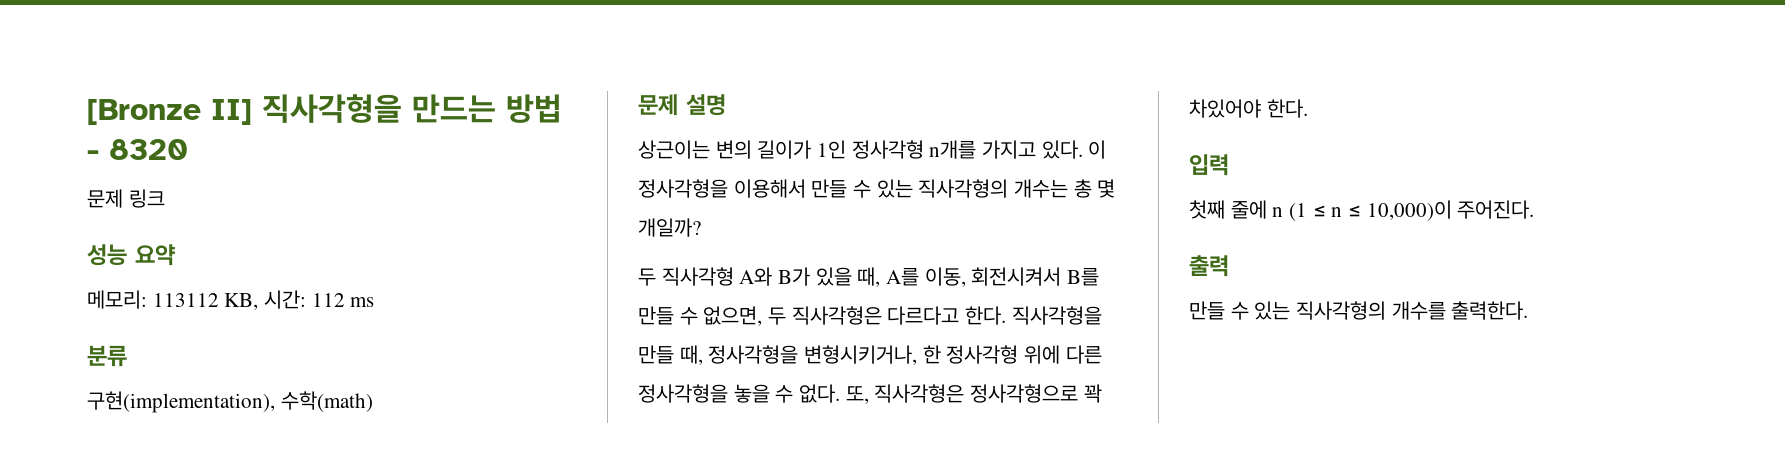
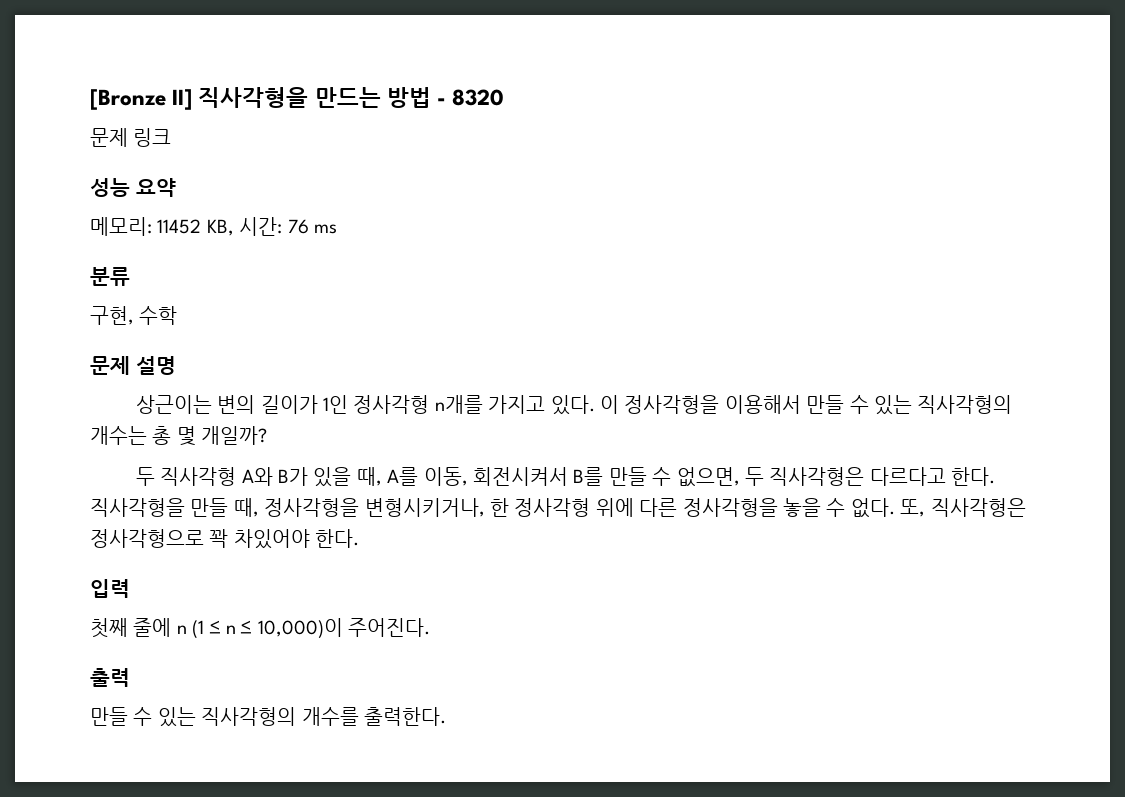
- 메모리: 113112 KB, 시간: 112 ms
+ 메모리: 11452 KB, 시간: 76 ms
- 구현(implementation), 수학(math)
+ 구현, 수학

